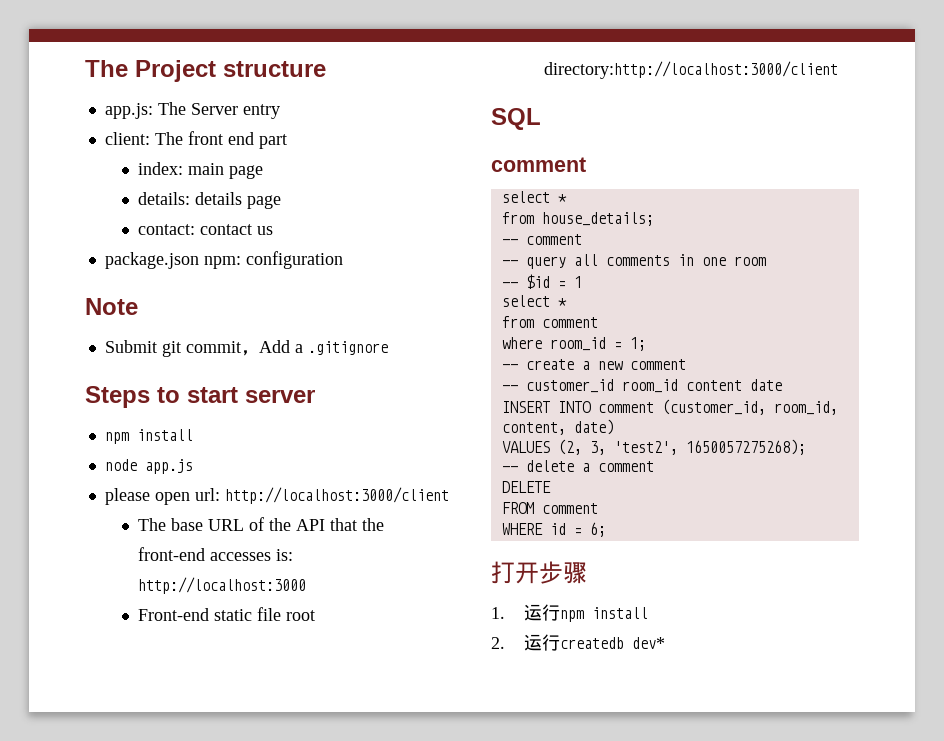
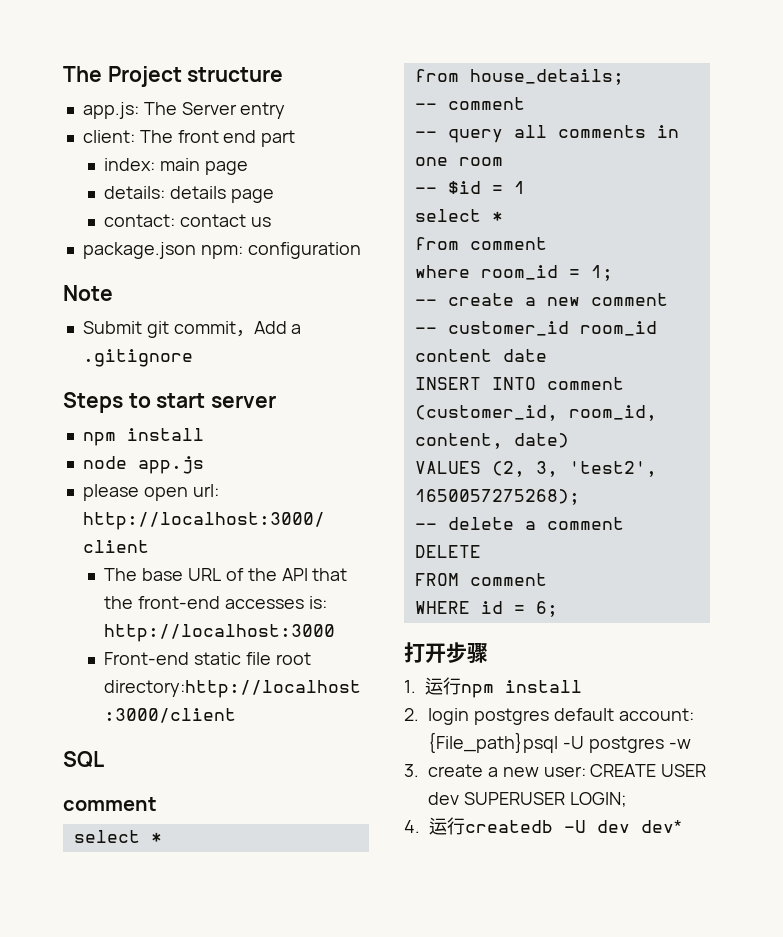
- 2.运行createdb dev*
+ 2. login postgres default account: {File_path}psql -U postgres -w
+ 3. create a new user: CREATE USER dev SUPERUSER LOGIN;
+ 4.运行createdb -U dev dev*

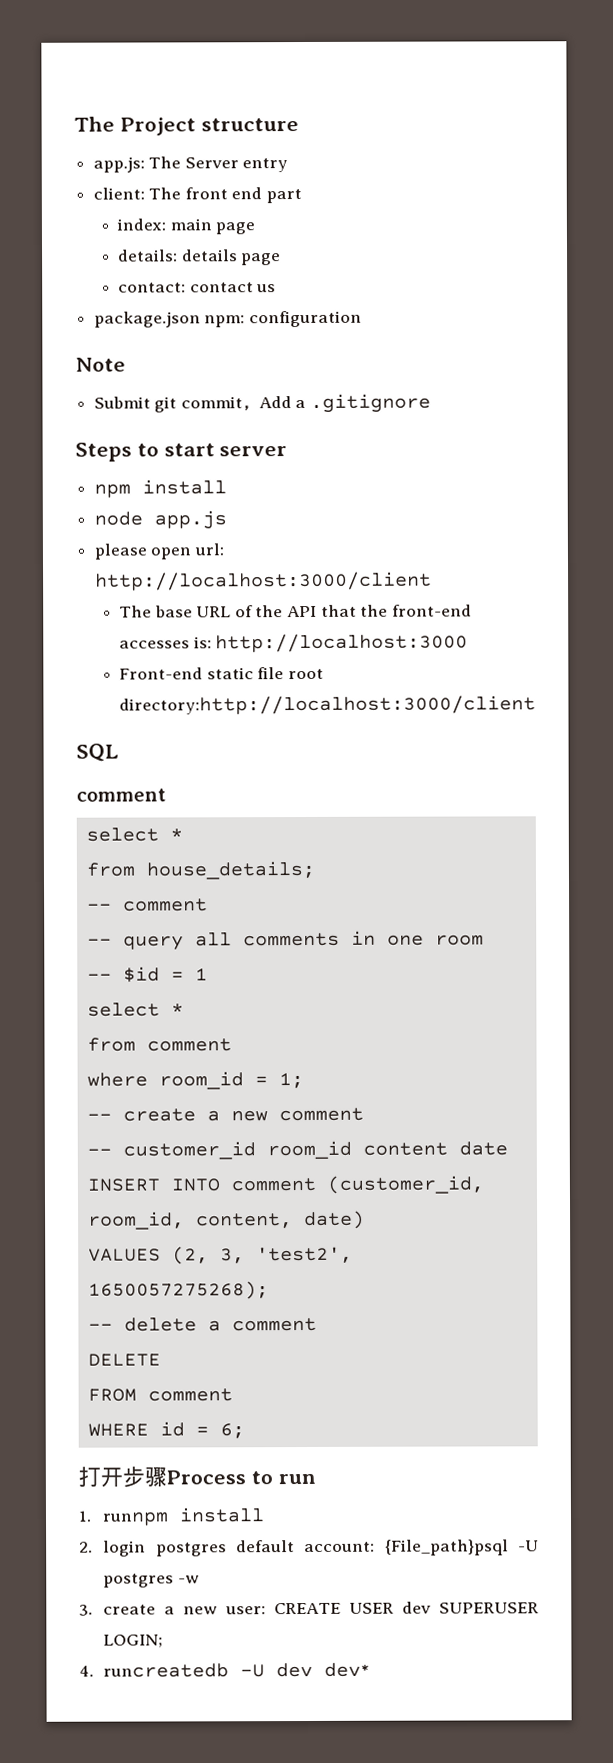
- 打开步骤
+ 打开步骤Process to run
- 1.运行npm install
+ 1. runnpm install
- 4.运行createdb -U dev dev*
+ 4. runcreatedb -U dev dev*

